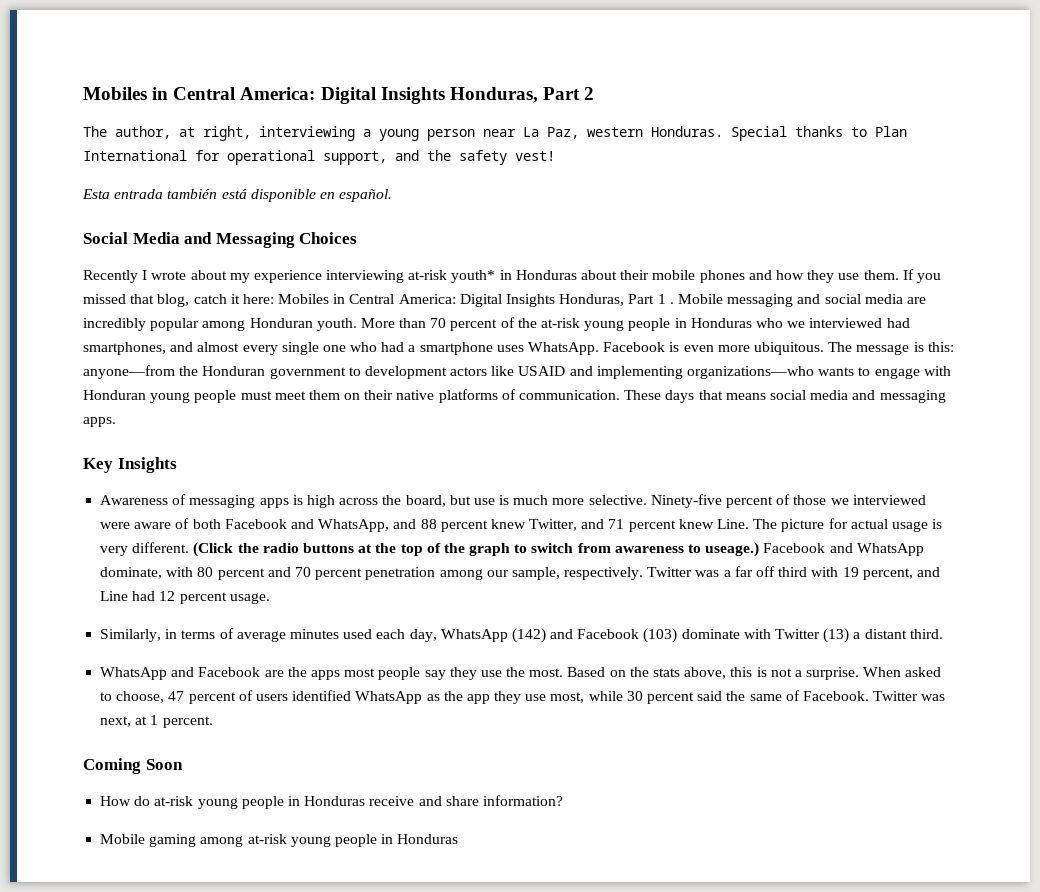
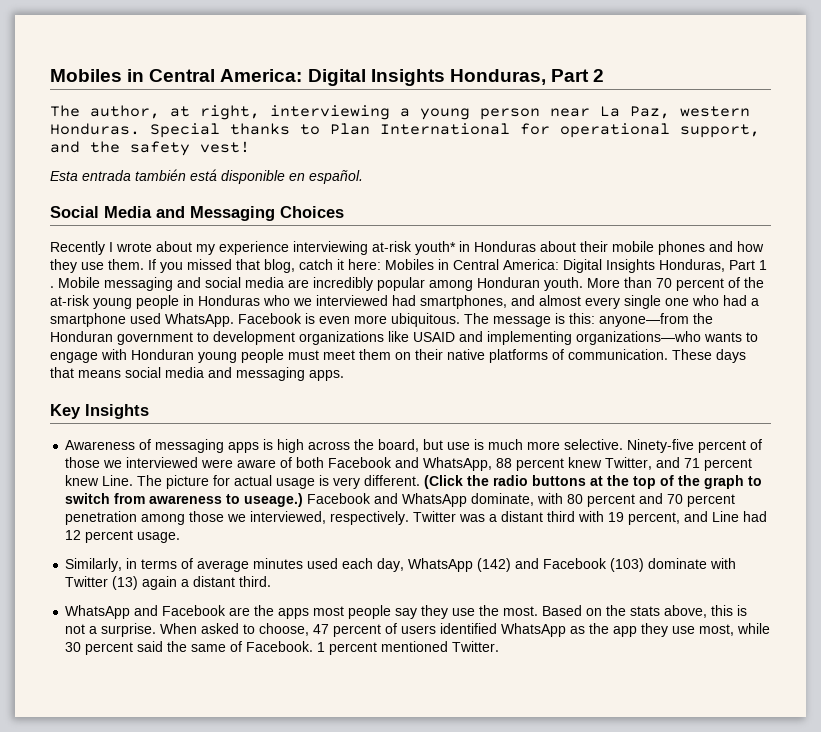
- More than 70 percent of the at-risk young people in Honduras who we interviewed had smartphones, and almost every single one who had a smartphone uses WhatsApp.
+ More than 70 percent of the at-risk young people in Honduras who we interviewed had smartphones, and almost every single one who had a smartphone used WhatsApp.
- The message is this: anyone—from the Honduran government to development actors like USAID and implementing organizations—who wants to engage with Honduran young people must meet them on their native platforms of communication.
+ The message is this: anyone—from the Honduran government to development organizations like USAID and implementing organizations—who wants to engage with Honduran young people must meet them on their native platforms of communication.
- Ninety-five percent of those we interviewed were aware of both Facebook and WhatsApp, and 88 percent knew Twitter, and 71 percent knew Line.
+ Ninety-five percent of those we interviewed were aware of both Facebook and WhatsApp, 88 percent knew Twitter, and 71 percent knew Line.
- Facebook and WhatsApp dominate, with 80 percent and 70 percent penetration among our sample, respectively.
+ Facebook and WhatsApp dominate, with 80 percent and 70 percent penetration among those we interviewed, respectively.
- Twitter was a far off third with 19 percent, and Line had 12 percent usage.
+ Twitter was a distant third with 19 percent, and Line had 12 percent usage.
- Similarly, in terms of average minutes used each day, WhatsApp (142) and Facebook (103) dominate with Twitter (13) a distant third.
+ Similarly, in terms of average minutes used each day, WhatsApp (142) and Facebook (103) dominate with Twitter (13) again a distant third.
- Twitter was next, at 1 percent.
- Coming Soon
- How do at-risk young people in Honduras receive and share information?
- Mobile gaming among at-risk young people in Honduras
+ 1 percent mentioned Twitter.

